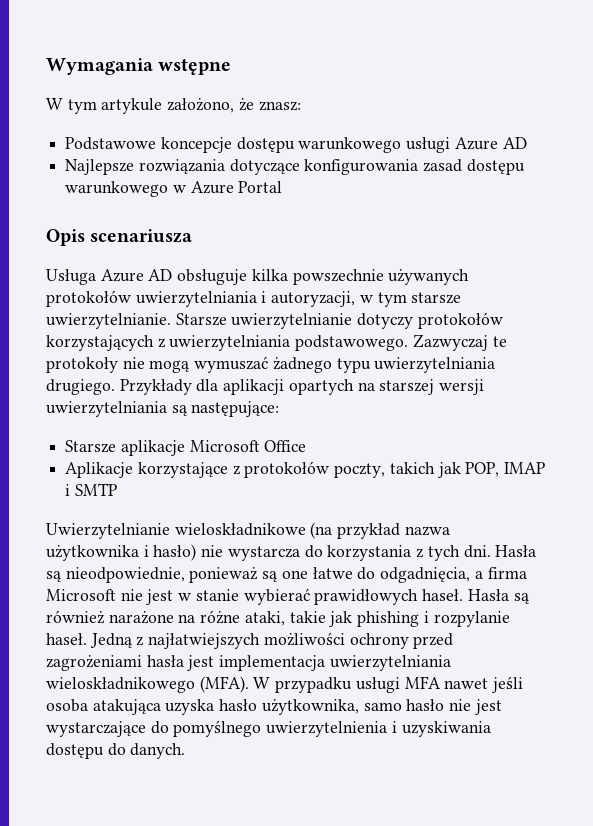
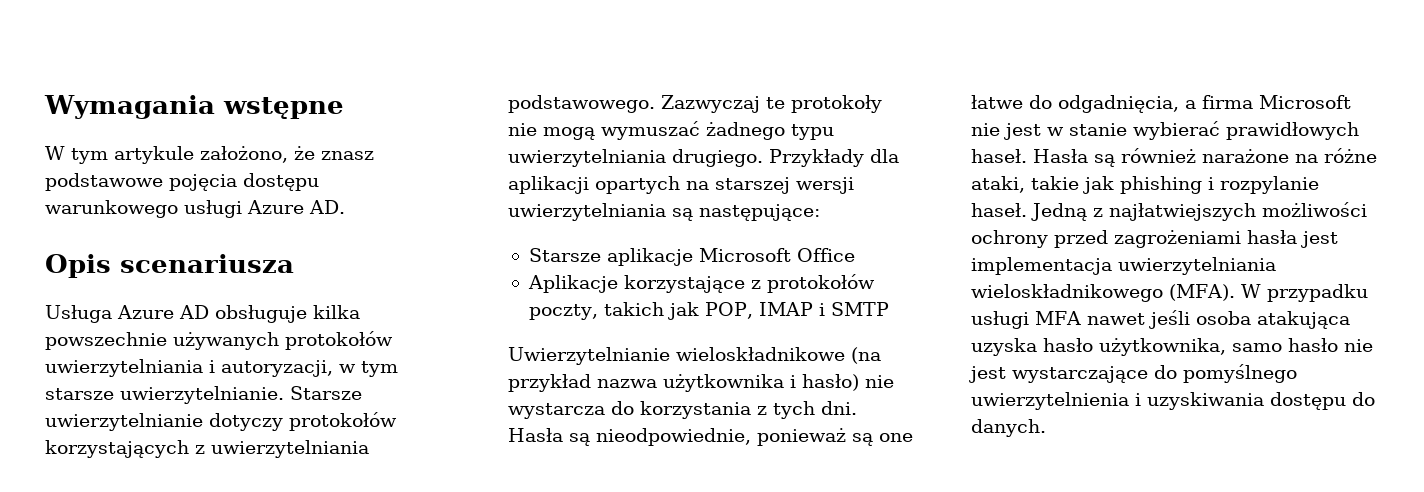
- W tym artykule założono, że znasz:
- Podstawowe koncepcje dostępu warunkowego usługi Azure AD
- Najlepsze rozwiązania dotyczące konfigurowania zasad dostępu warunkowego w Azure Portal
+ W tym artykule założono, że znasz podstawowe pojęcia dostępu warunkowego usługi Azure AD.

